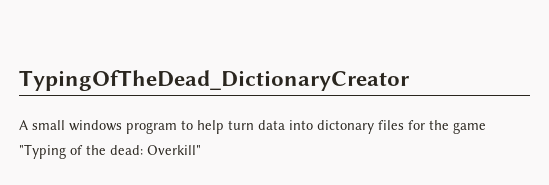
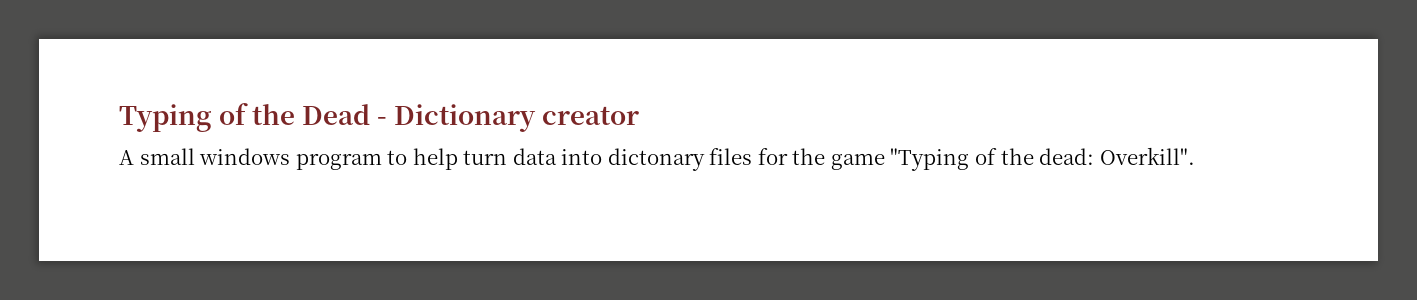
- TypingOfTheDead_DictionaryCreator
+ Typing of the Dead - Dictionary creator
- A small windows program to help turn data into dictonary files for the game "Typing of the dead: Overkill"
+ A small windows program to help turn data into dictonary files for the game "Typing of the dead: Overkill".

